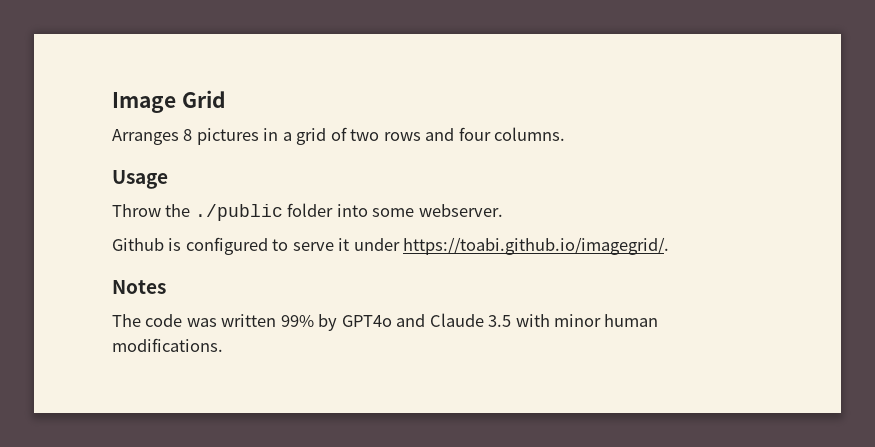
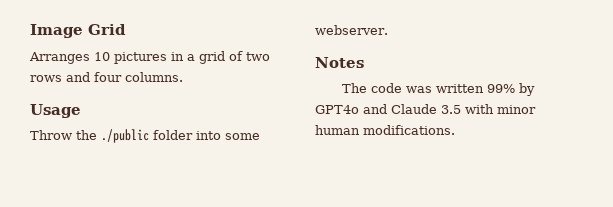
- Arranges 8 pictures in a grid of two rows and four columns.
+ Arranges 10 pictures in a grid of two rows and four columns.
- Github is configured to serve it under https://toabi.github.io/imagegrid/.

